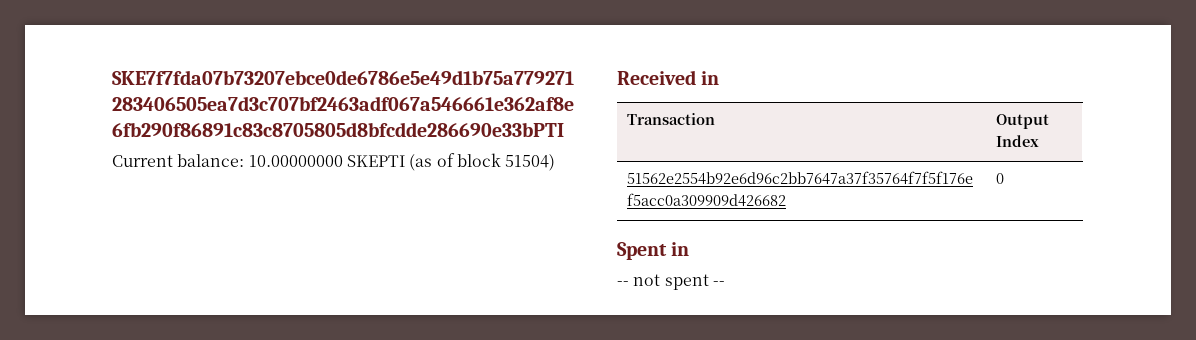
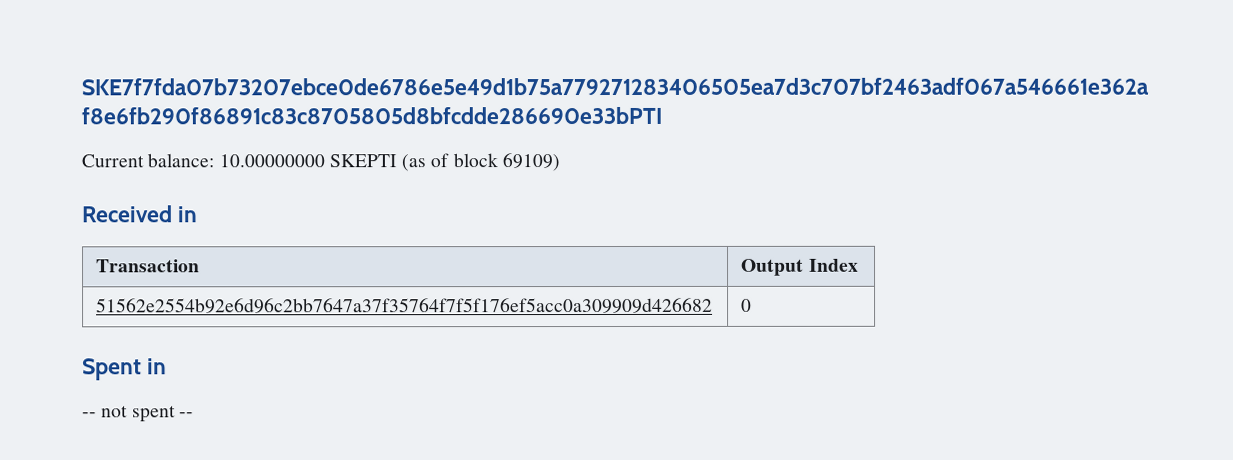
- Current balance: 10.00000000 SKEPTI (as of block 51504)
+ Current balance: 10.00000000 SKEPTI (as of block 69109)

